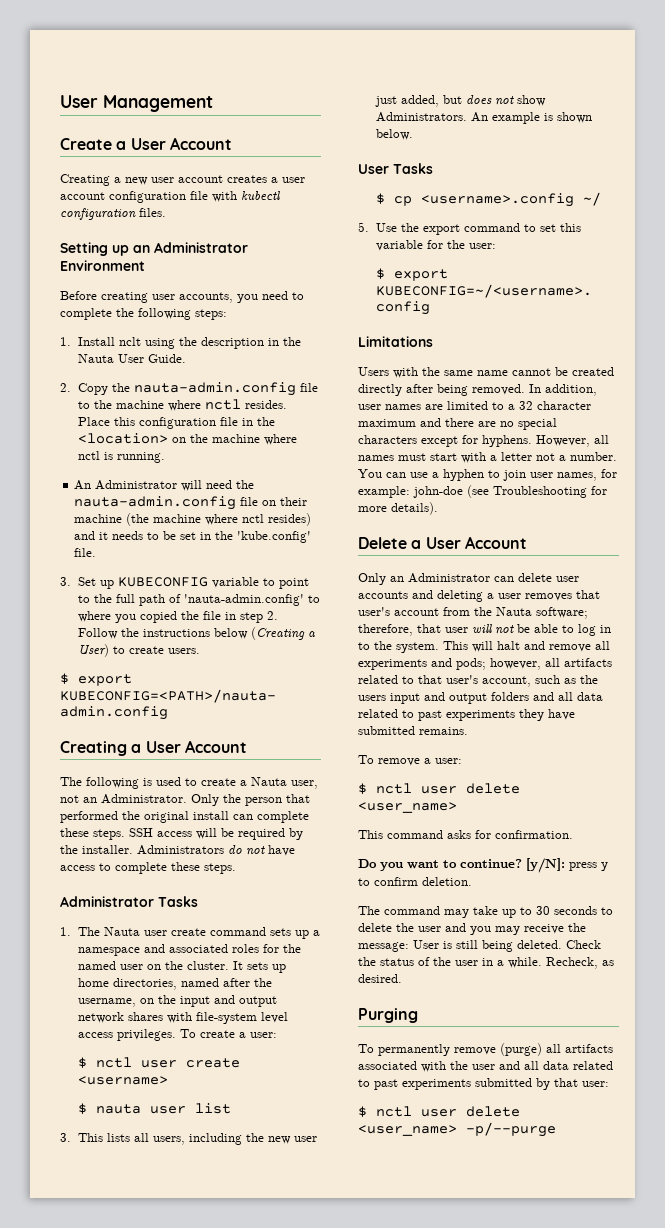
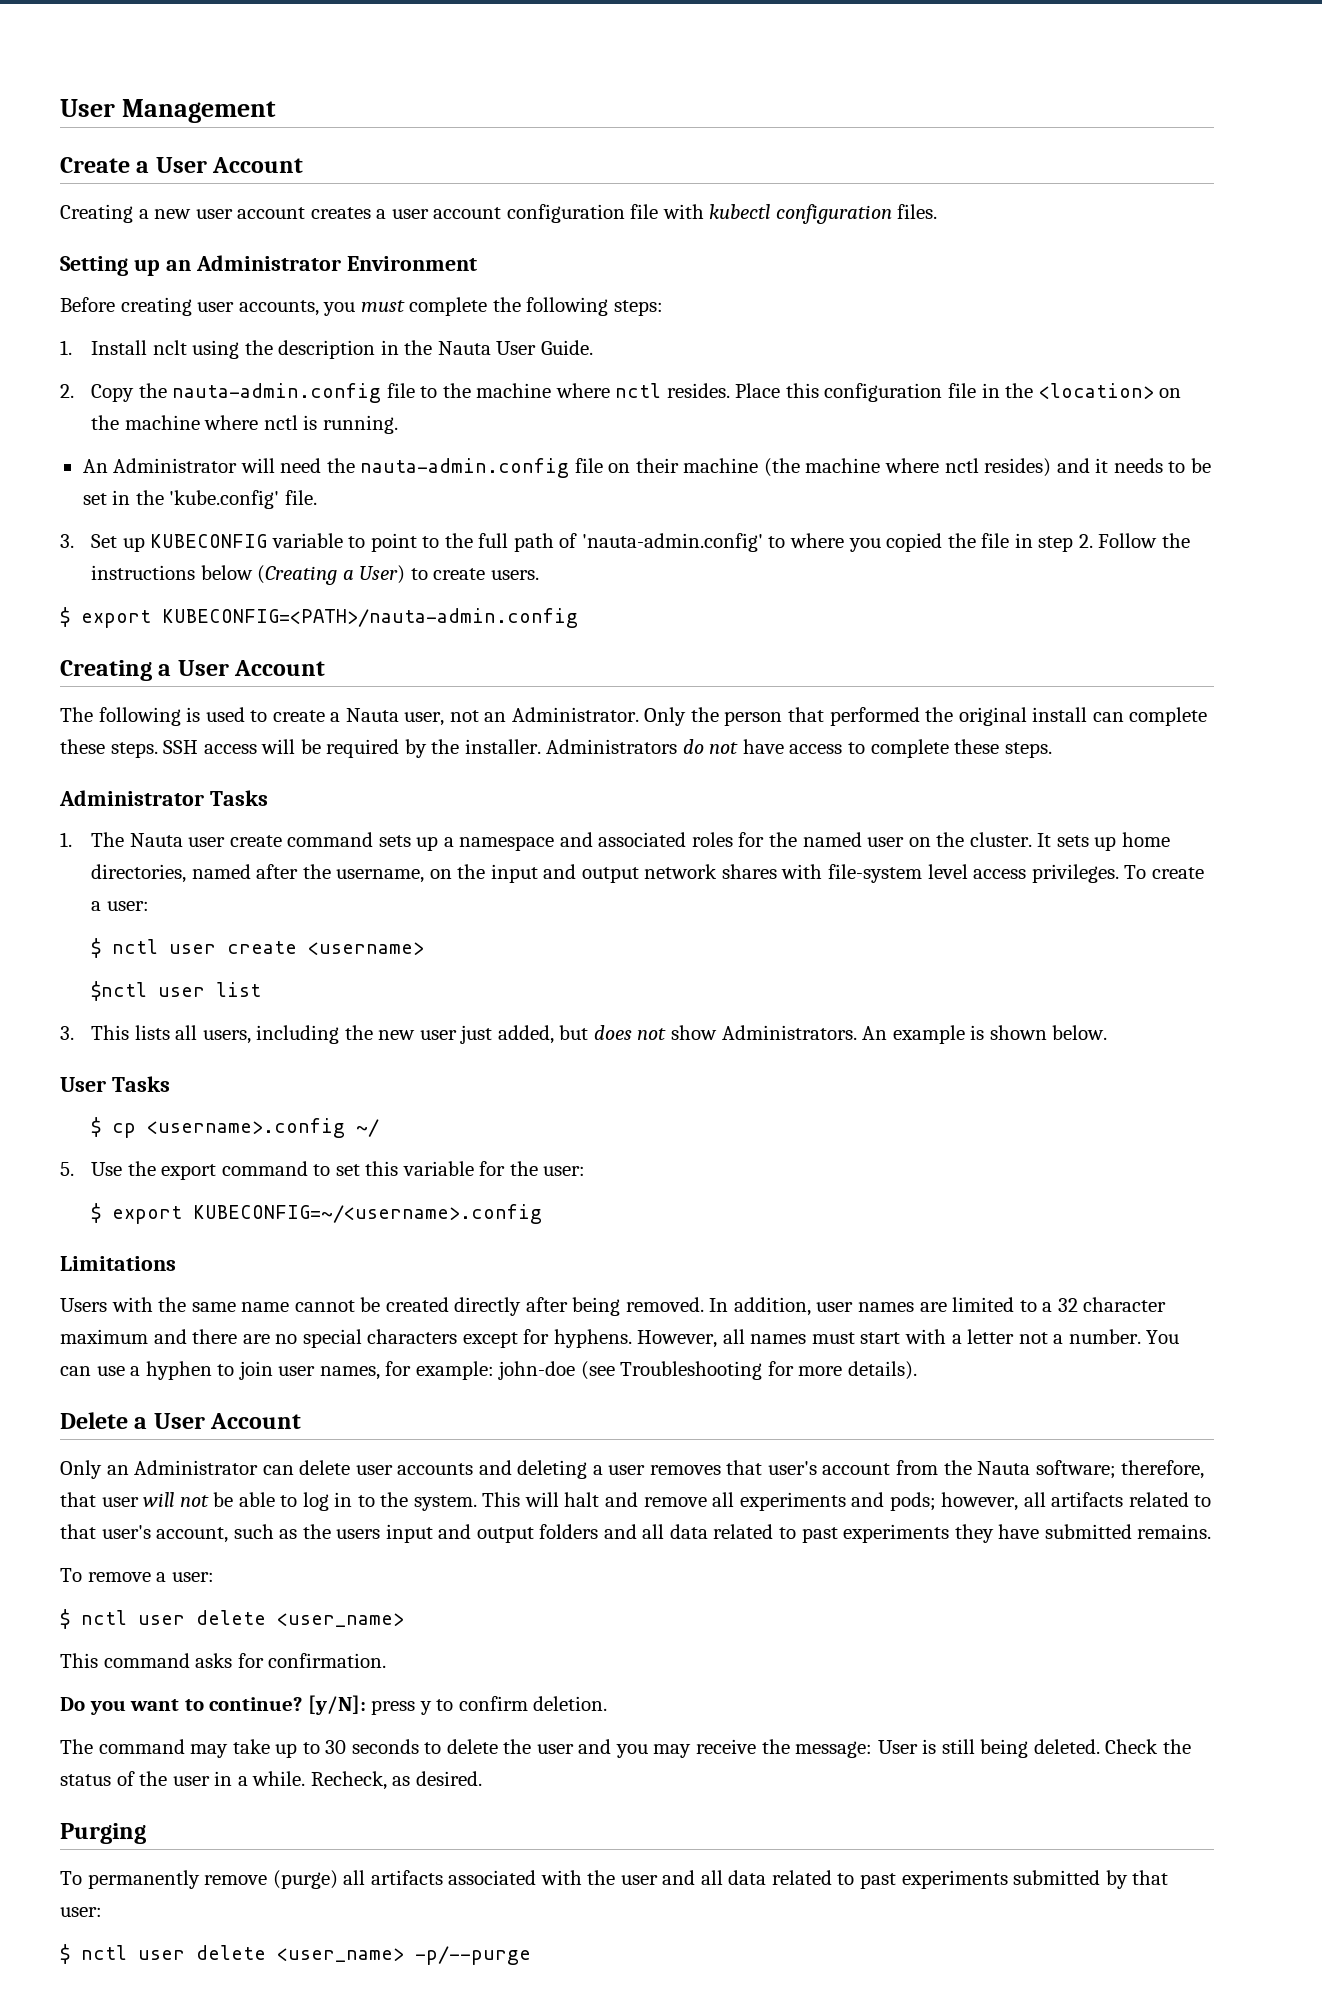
- Before creating user accounts, you need to complete the following steps:
+ Before creating user accounts, you must complete the following steps:
- $ nauta user list
+ $nctl user list

